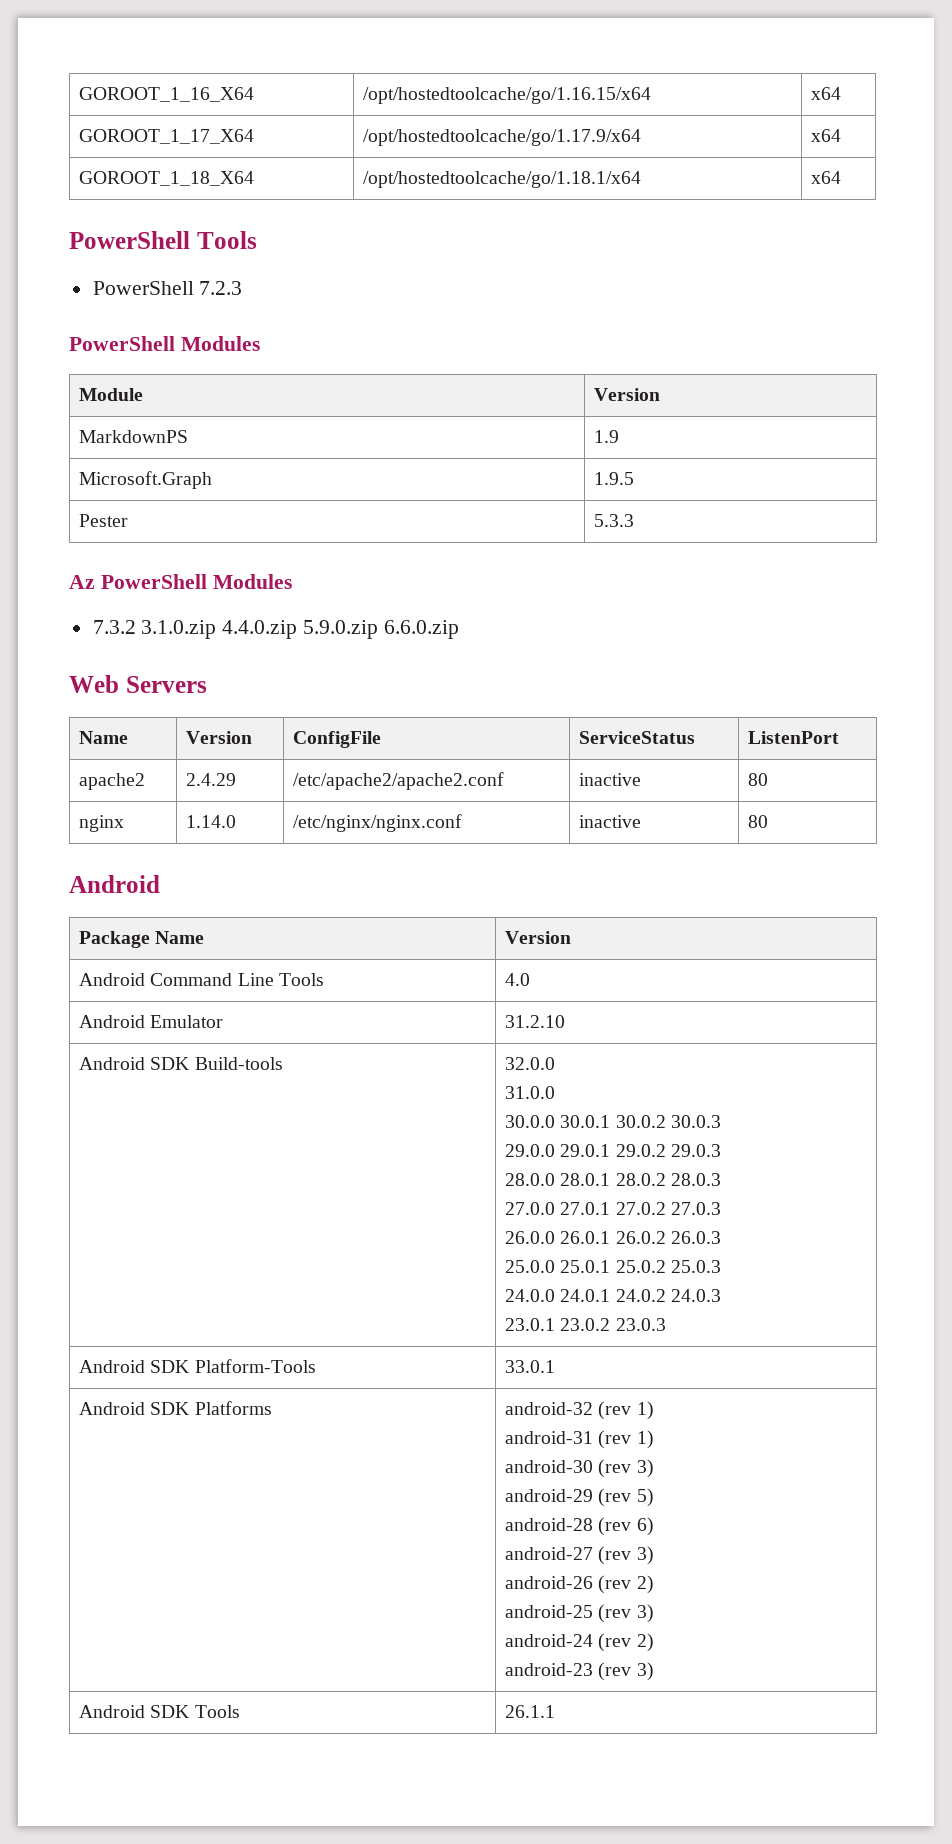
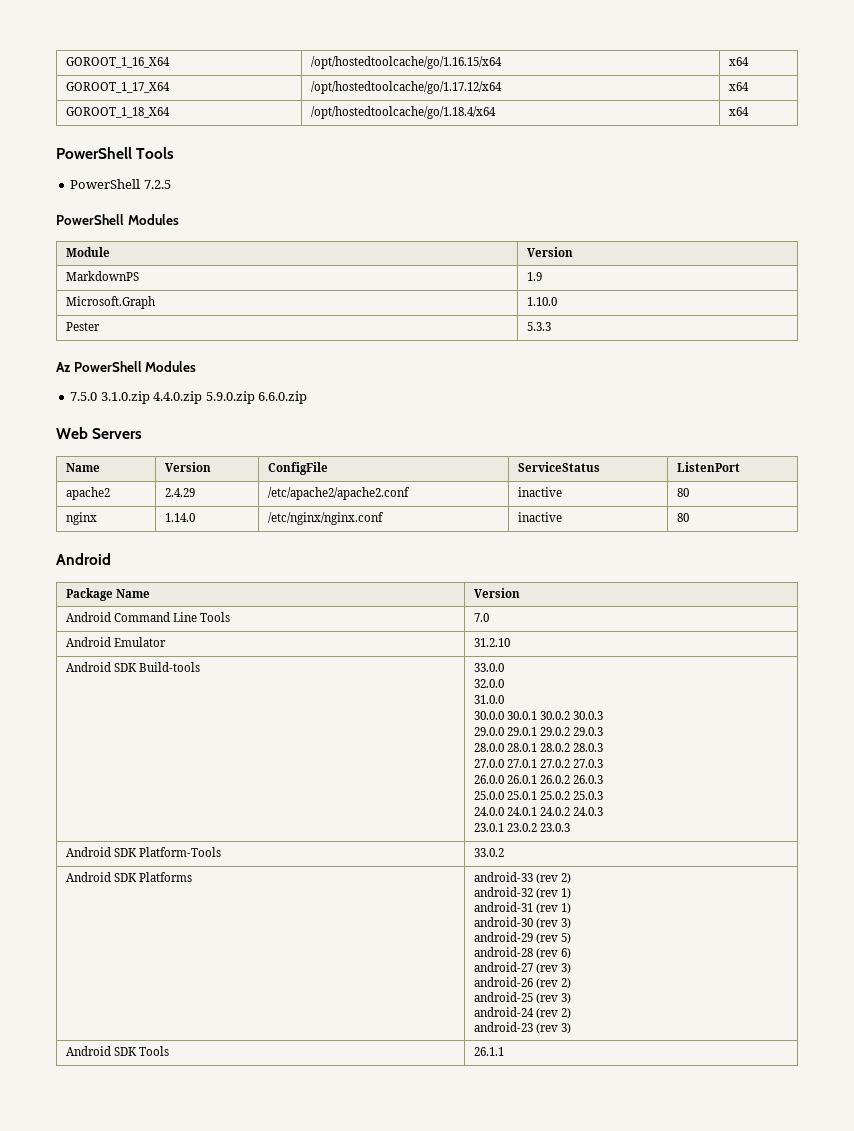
- GOROOT_1_17_X64 | /opt/hostedtoolcache/go/1.17.9/x64 | x64
+ GOROOT_1_17_X64 | /opt/hostedtoolcache/go/1.17.12/x64 | x64
- GOROOT_1_18_X64 | /opt/hostedtoolcache/go/1.18.1/x64 | x64
+ GOROOT_1_18_X64 | /opt/hostedtoolcache/go/1.18.4/x64 | x64
- PowerShell 7.2.3
+ PowerShell 7.2.5
- Microsoft.Graph | 1.9.5
+ Microsoft.Graph | 1.10.0
- 7.3.2 3.1.0.zip 4.4.0.zip 5.9.0.zip 6.6.0.zip
+ 7.5.0 3.1.0.zip 4.4.0.zip 5.9.0.zip 6.6.0.zip
- Android Command Line Tools | 4.0
+ Android Command Line Tools | 7.0
- Android SDK Build-tools | 32.0.0
+ Android SDK Build-tools | 33.0.0
+ 32.0.0
- Android SDK Platform-Tools | 33.0.1
+ Android SDK Platform-Tools | 33.0.2
- Android SDK Platforms | android-32 (rev 1)
+ Android SDK Platforms | android-33 (rev 2)
+ android-32 (rev 1)

